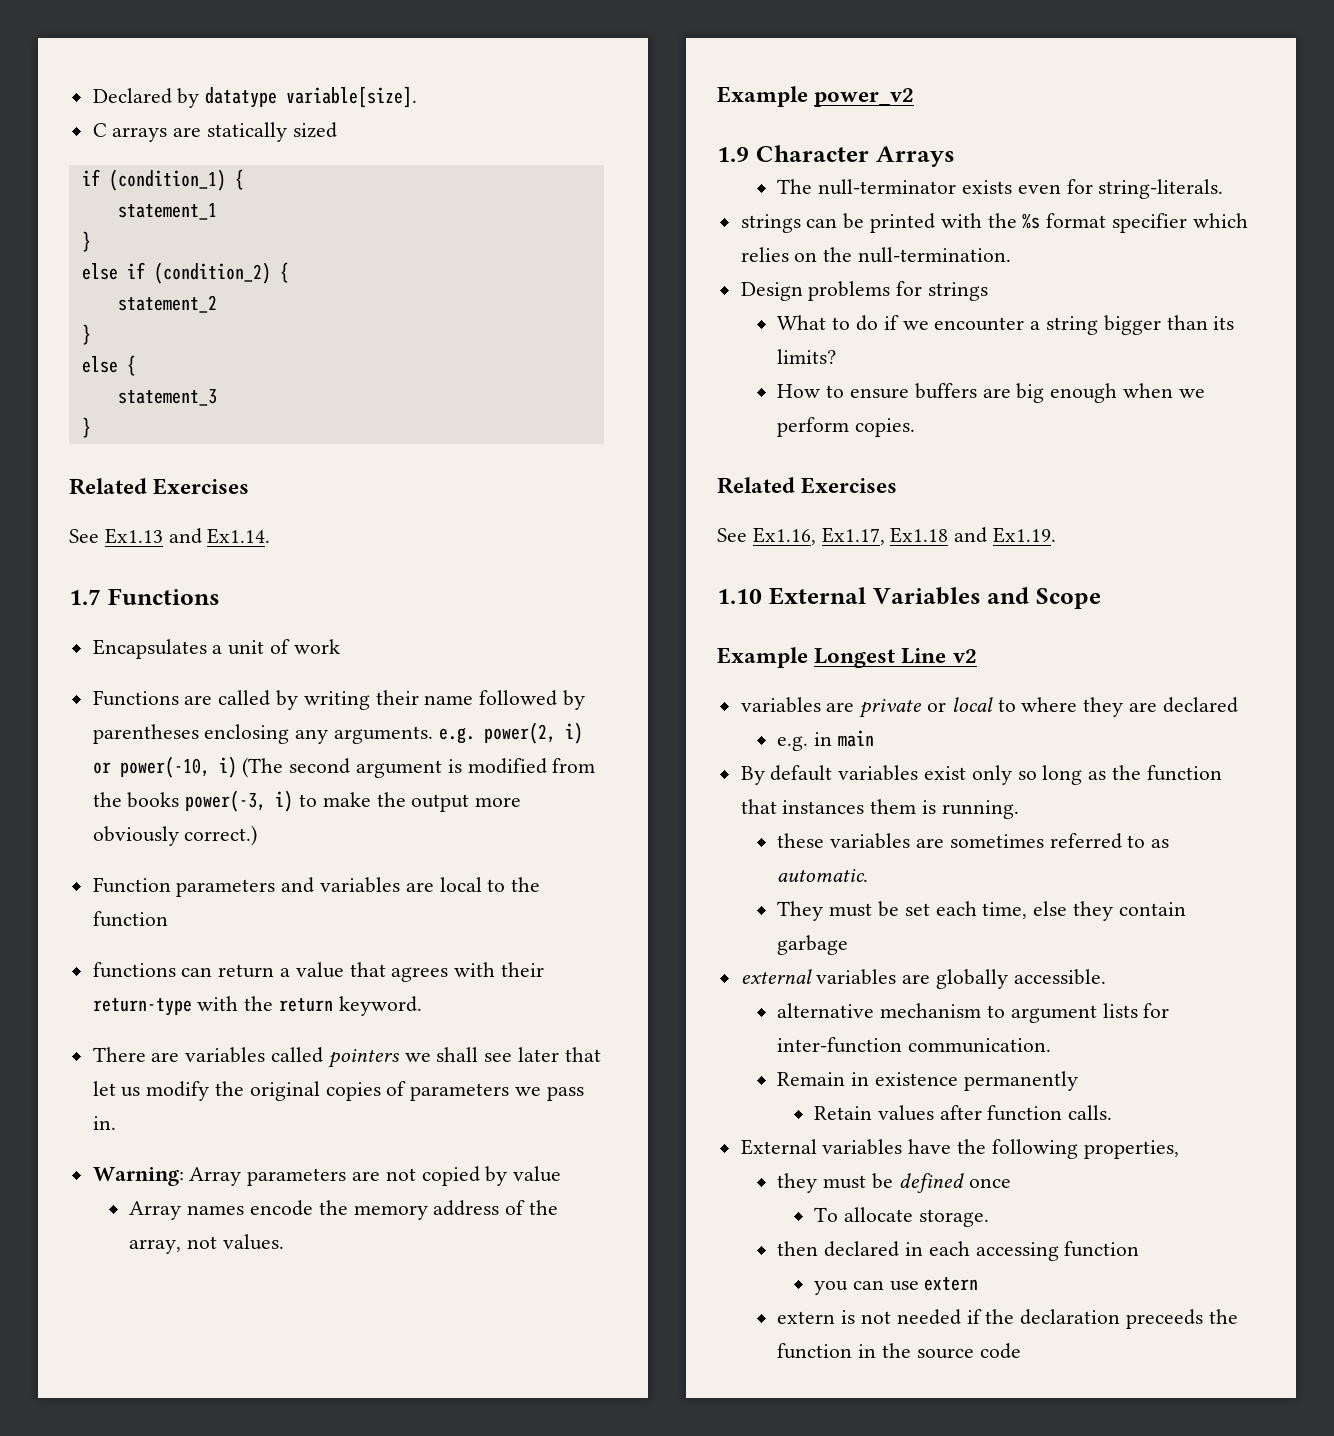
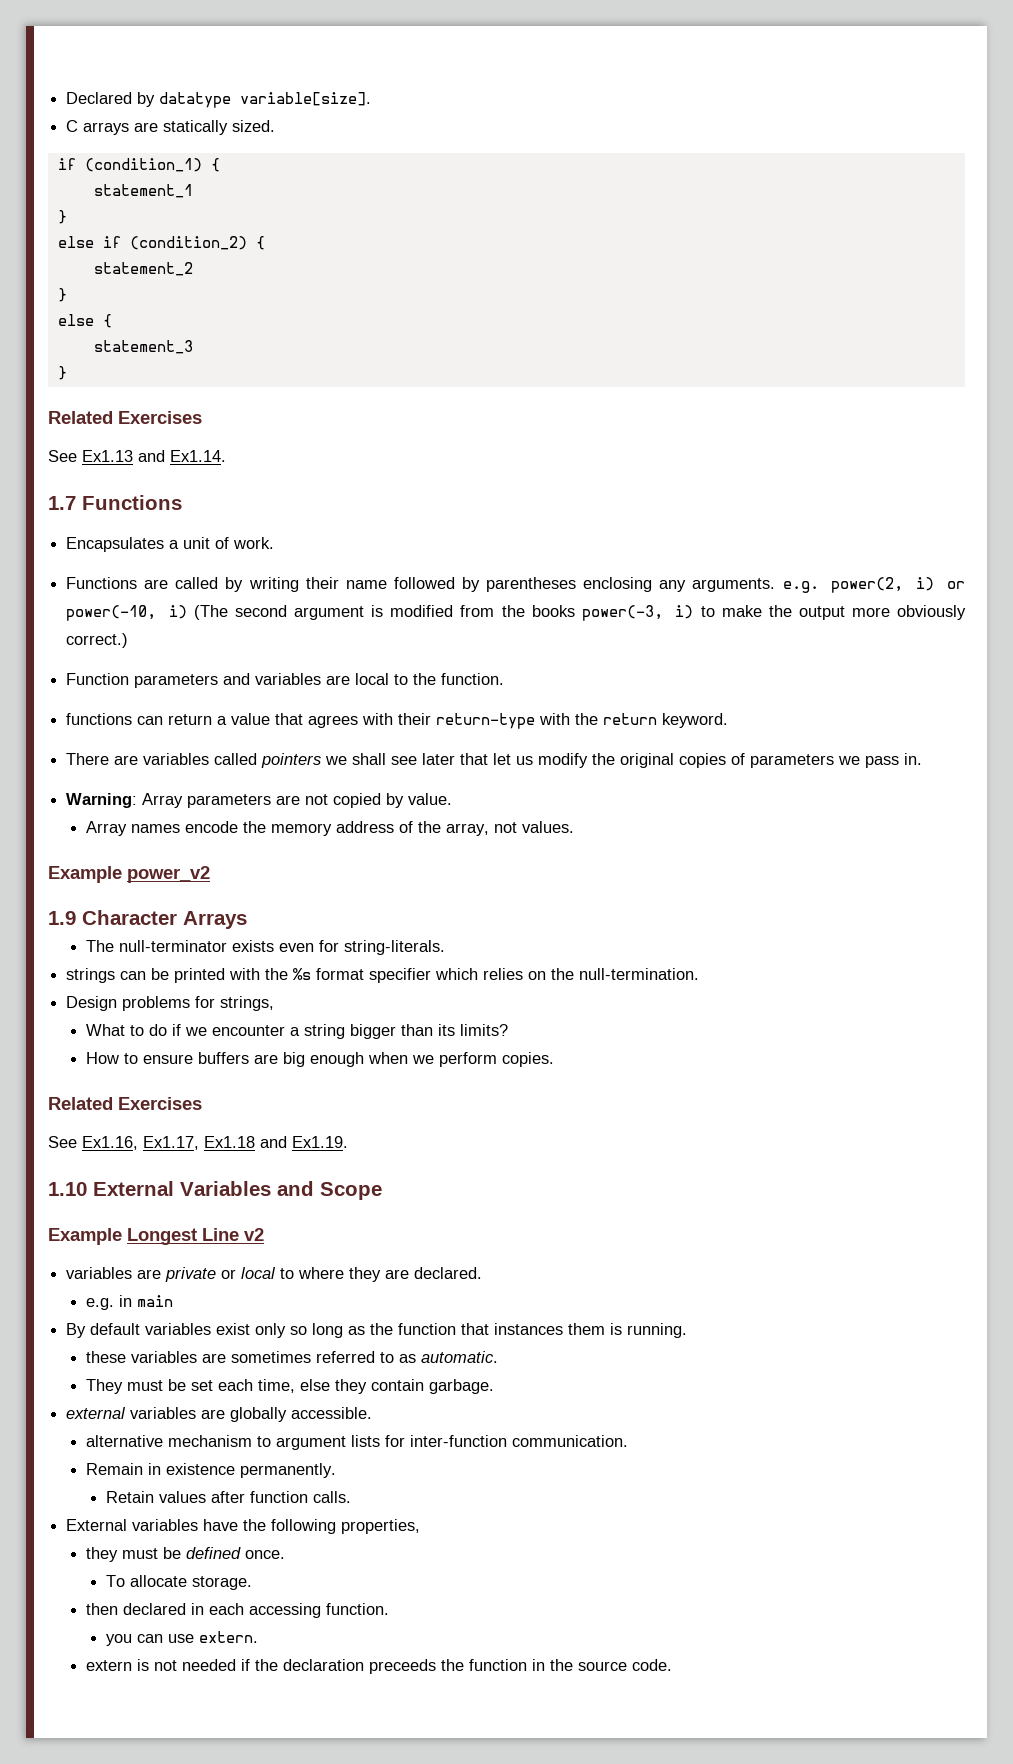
- C arrays are statically sized
+ C arrays are statically sized.
- Encapsulates a unit of work
+ Encapsulates a unit of work.
- Function parameters and variables are local to the function
+ Function parameters and variables are local to the function.
- Warning: Array parameters are not copied by value
+ Warning: Array parameters are not copied by value.
- Design problems for strings
+ Design problems for strings,
- variables are private or local to where they are declared
+ variables are private or local to where they are declared.
- They must be set each time, else they contain garbage
+ They must be set each time, else they contain garbage.
- Remain in existence permanently
+ Remain in existence permanently.
- they must be defined once
+ they must be defined once.
- then declared in each accessing function
+ then declared in each accessing function.
- you can use extern
+ you can use extern.
- extern is not needed if the declaration preceeds the function in the source code
+ extern is not needed if the declaration preceeds the function in the source code.

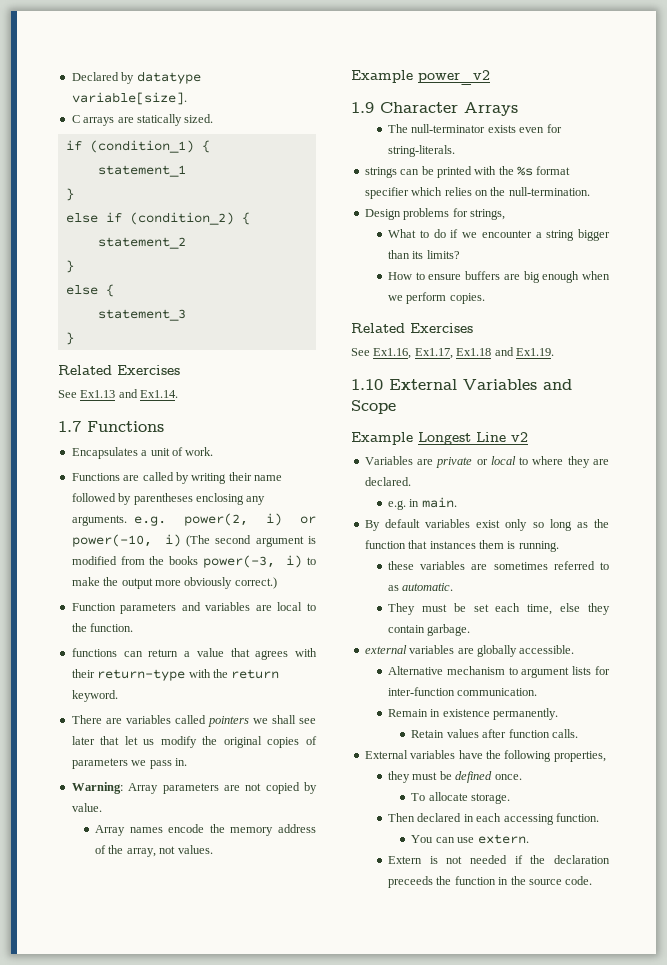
- variables are private or local to where they are declared.
+ Variables are private or local to where they are declared.
- e.g. in main
+ e.g. in main.
- alternative mechanism to argument lists for inter-function communication.
+ Alternative mechanism to argument lists for inter-function communication.
- then declared in each accessing function.
+ Then declared in each accessing function.
- you can use extern.
+ You can use extern.
- extern is not needed if the declaration preceeds the function in the source code.
+ Extern is not needed if the declaration preceeds the function in the source code.

